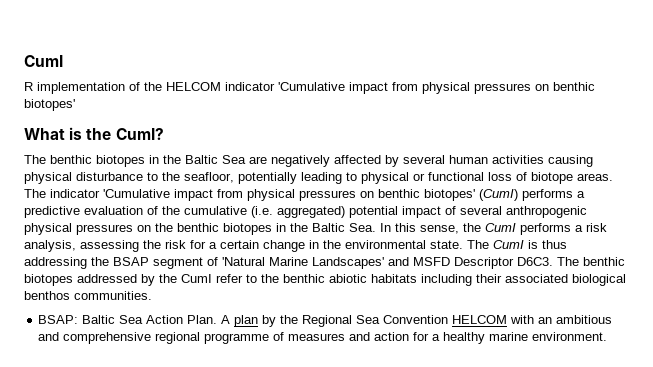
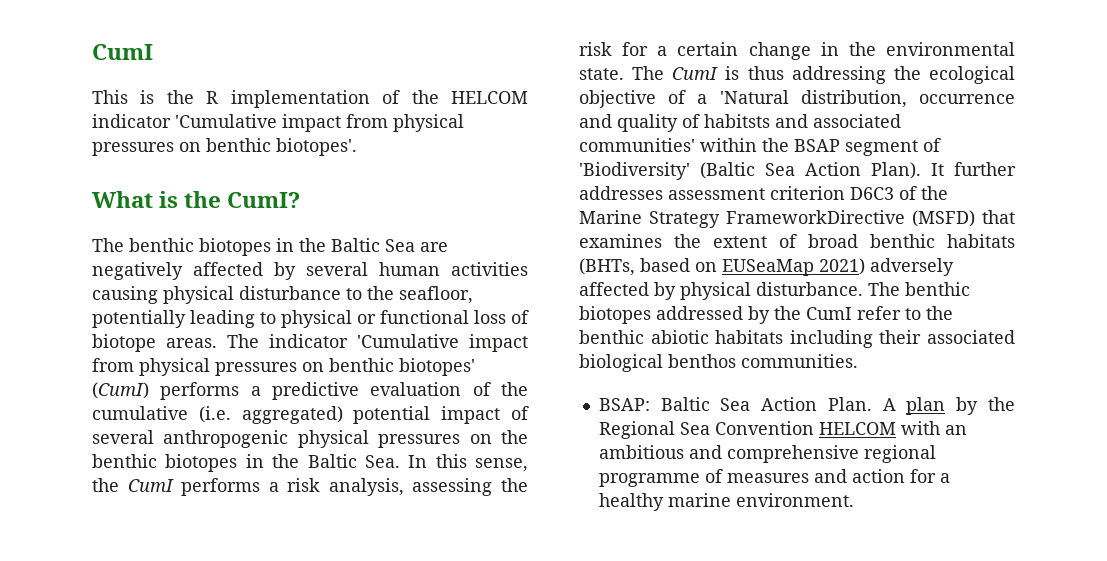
- R implementation of the HELCOM indicator 'Cumulative impact from physical pressures on benthic biotopes'
+ This is the R implementation of the HELCOM indicator 'Cumulative impact from physical pressures on benthic biotopes'.
- The CumI is thus addressing the BSAP segment of 'Natural Marine Landscapes' and MSFD Descriptor D6C3.
+ The CumI is thus addressing the ecological objective of a 'Natural distribution, occurrence and quality of habitsts and associated communities' within the BSAP segment of 'Biodiversity' (Baltic Sea Action Plan). It further addresses assessment criterion D6C3 of the Marine Strategy FrameworkDirective (MSFD) that examines the extent of broad benthic habitats (BHTs, based on EUSeaMap 2021) adversely affected by physical disturbance.

